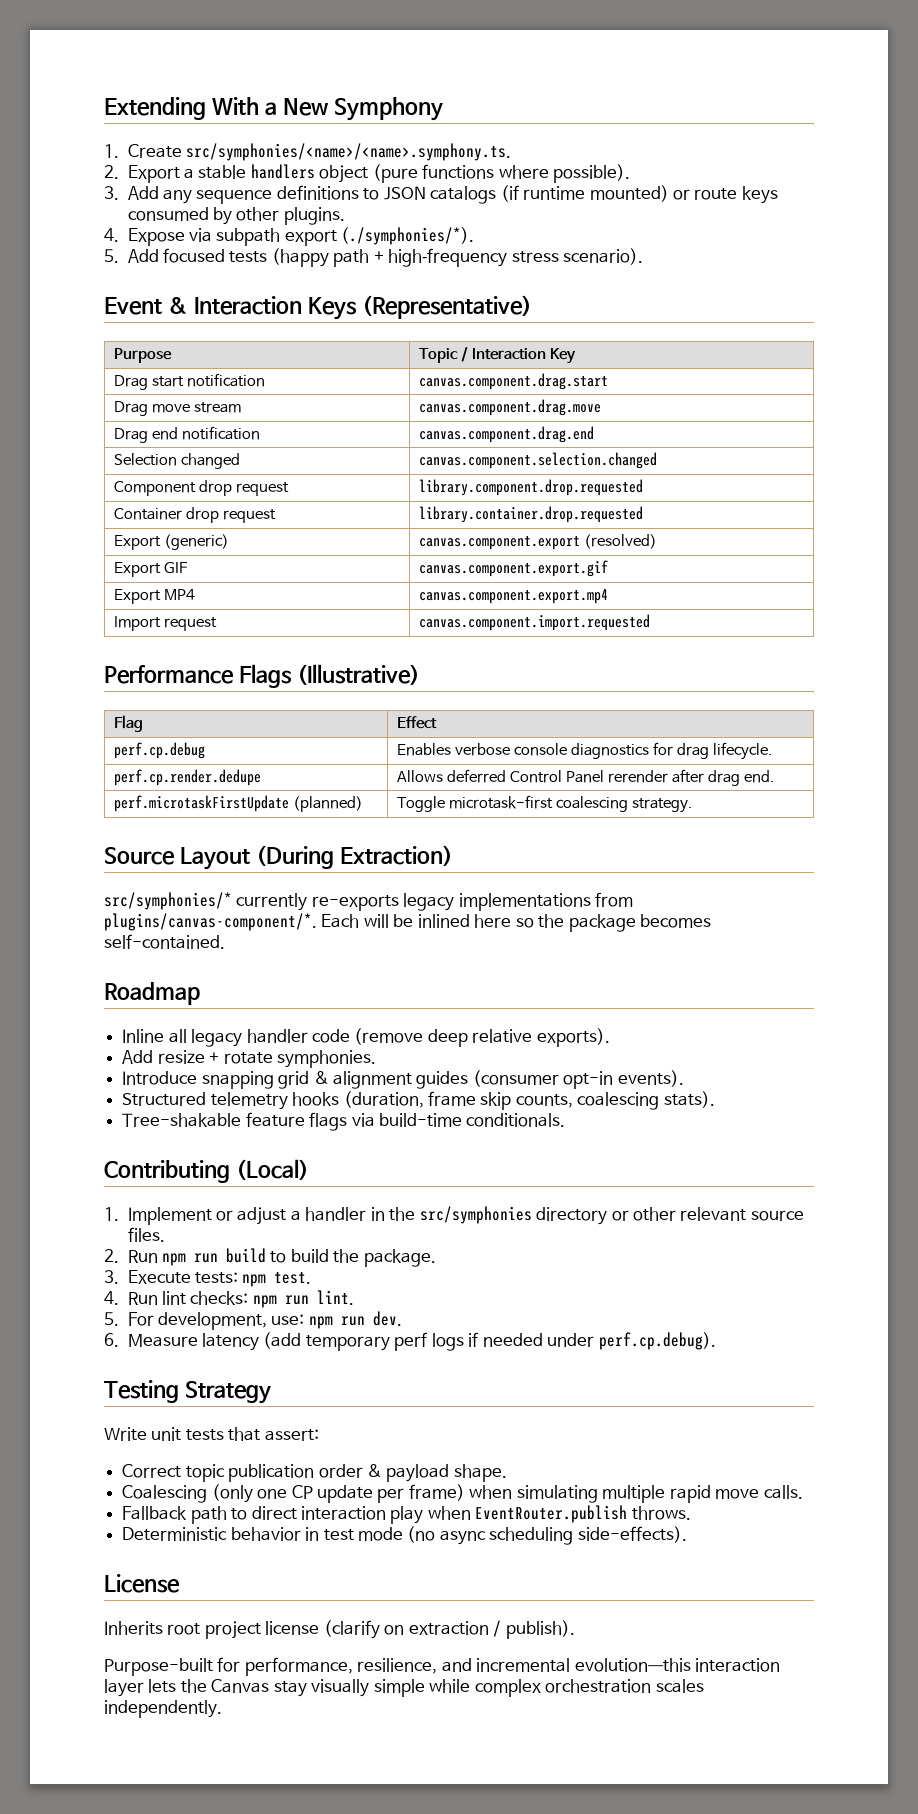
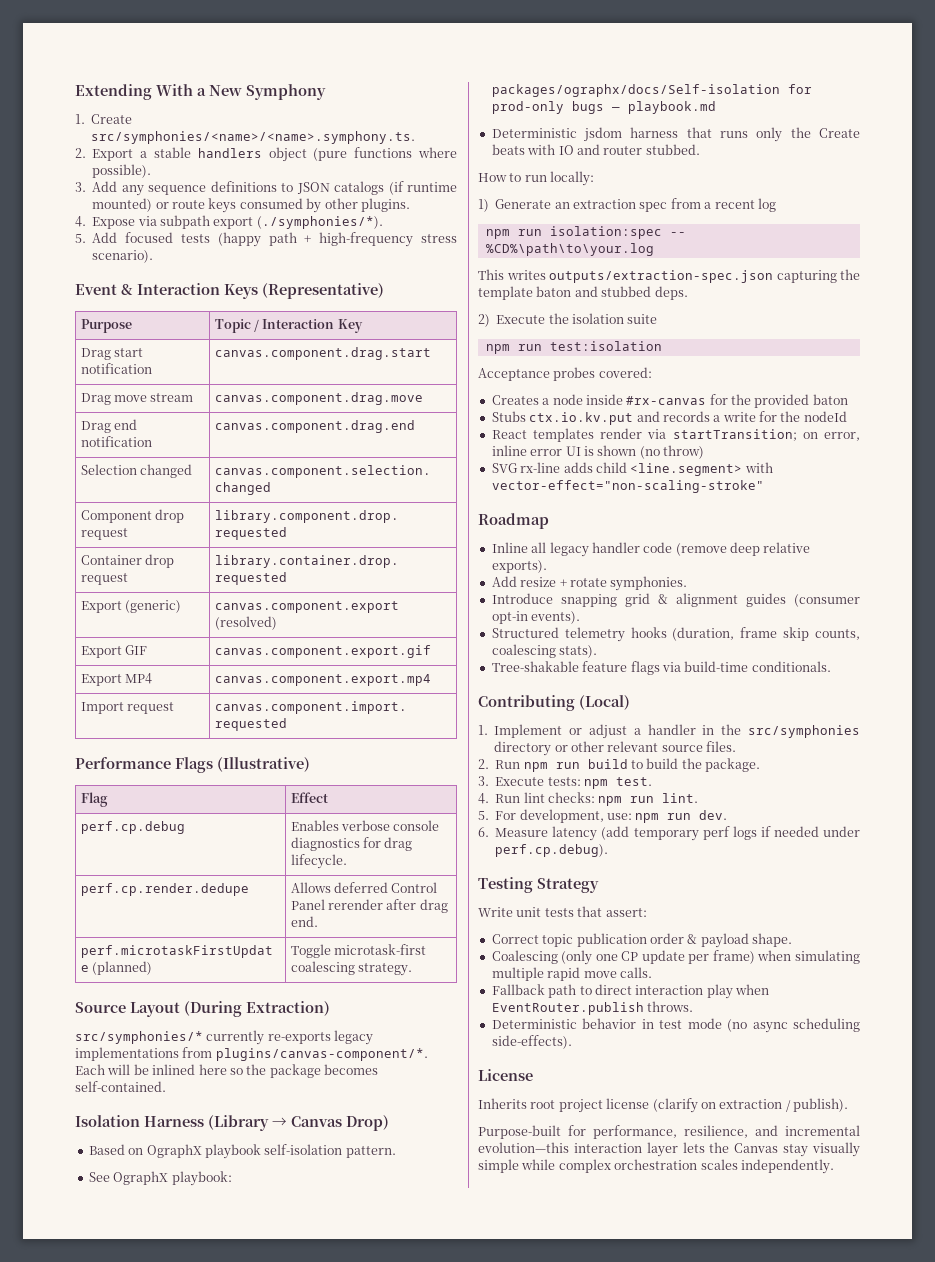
+ Isolation Harness (Library → Canvas Drop)
+ Based on OgraphX playbook self‑isolation pattern.
+ See OgraphX playbook: packages/ographx/docs/Self-isolation for prod-only bugs — playbook.md
+ Deterministic jsdom harness that runs only the Create beats with IO and router stubbed.
+ How to run locally:
+ 1) Generate an extraction spec from a recent log
+ npm run isolation:spec -- %CD%\path\to\your.log
+ This writes outputs/extraction-spec.json capturing the template baton and stubbed deps.
+ 2) Execute the isolation suite
+ npm run test:isolation
+ Acceptance probes covered:
+ Creates a node inside #rx-canvas for the provided baton
+ Stubs ctx.io.kv.put and records a write for the nodeId
+ React templates render via startTransition; on error, inline error UI is shown (no throw)
+ SVG rx-line adds child <line.segment> with vector-effect="non-scaling-stroke"

